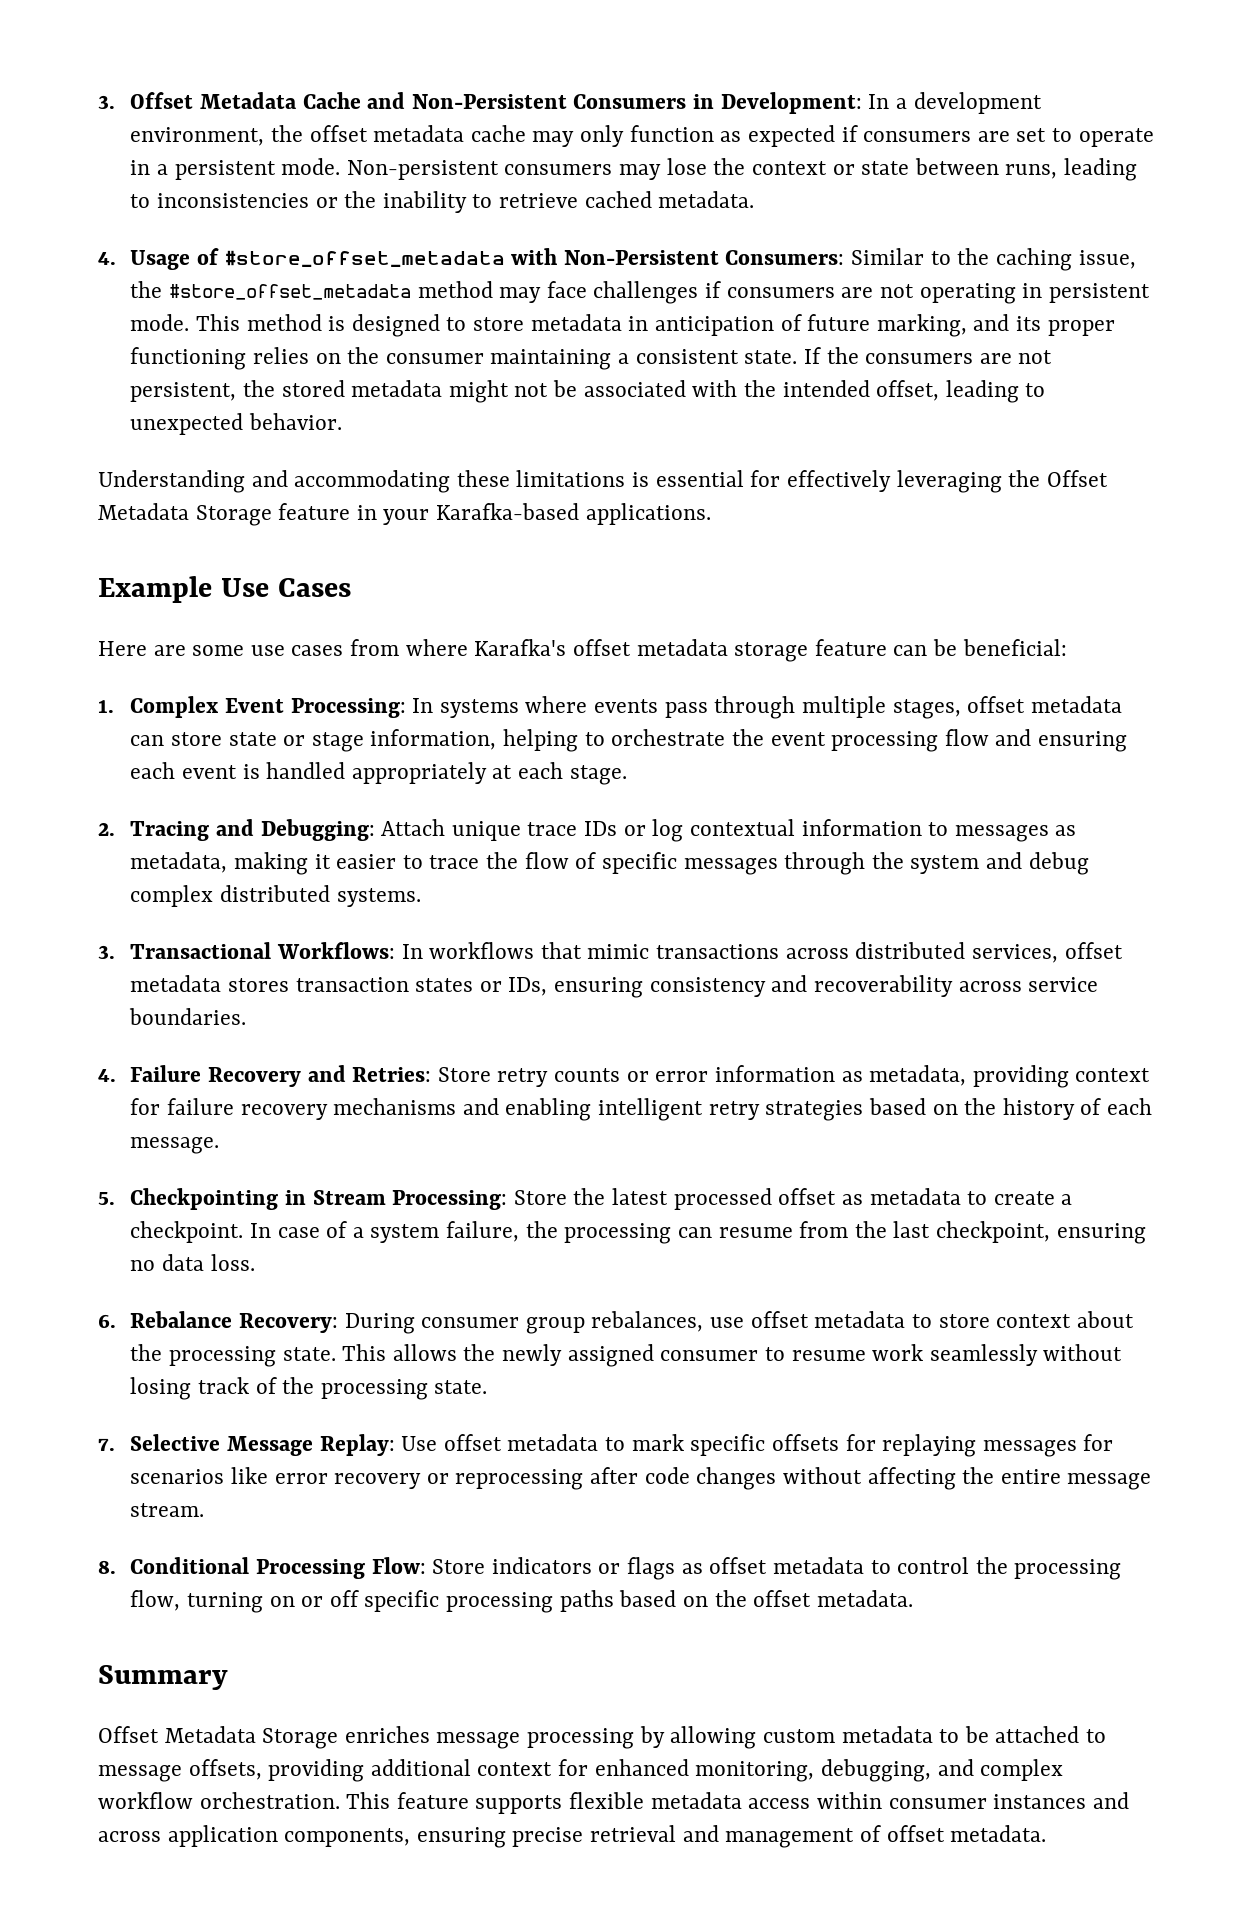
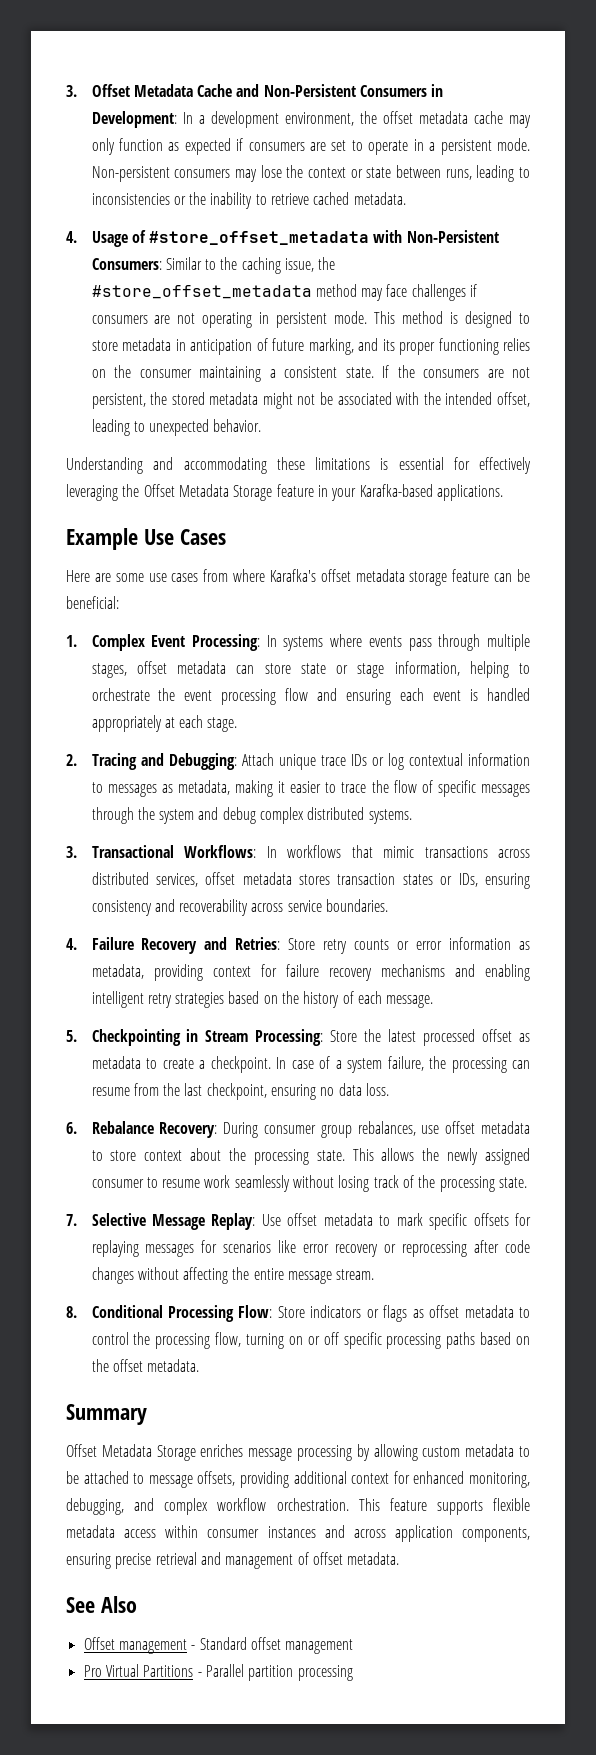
+ See Also
+ Offset management - Standard offset management
+ Pro Virtual Partitions - Parallel partition processing

